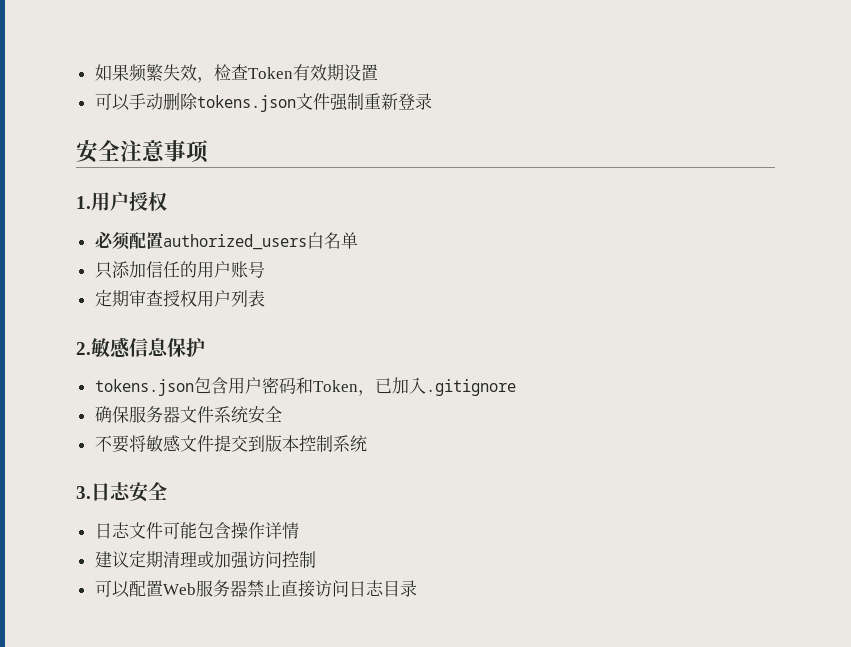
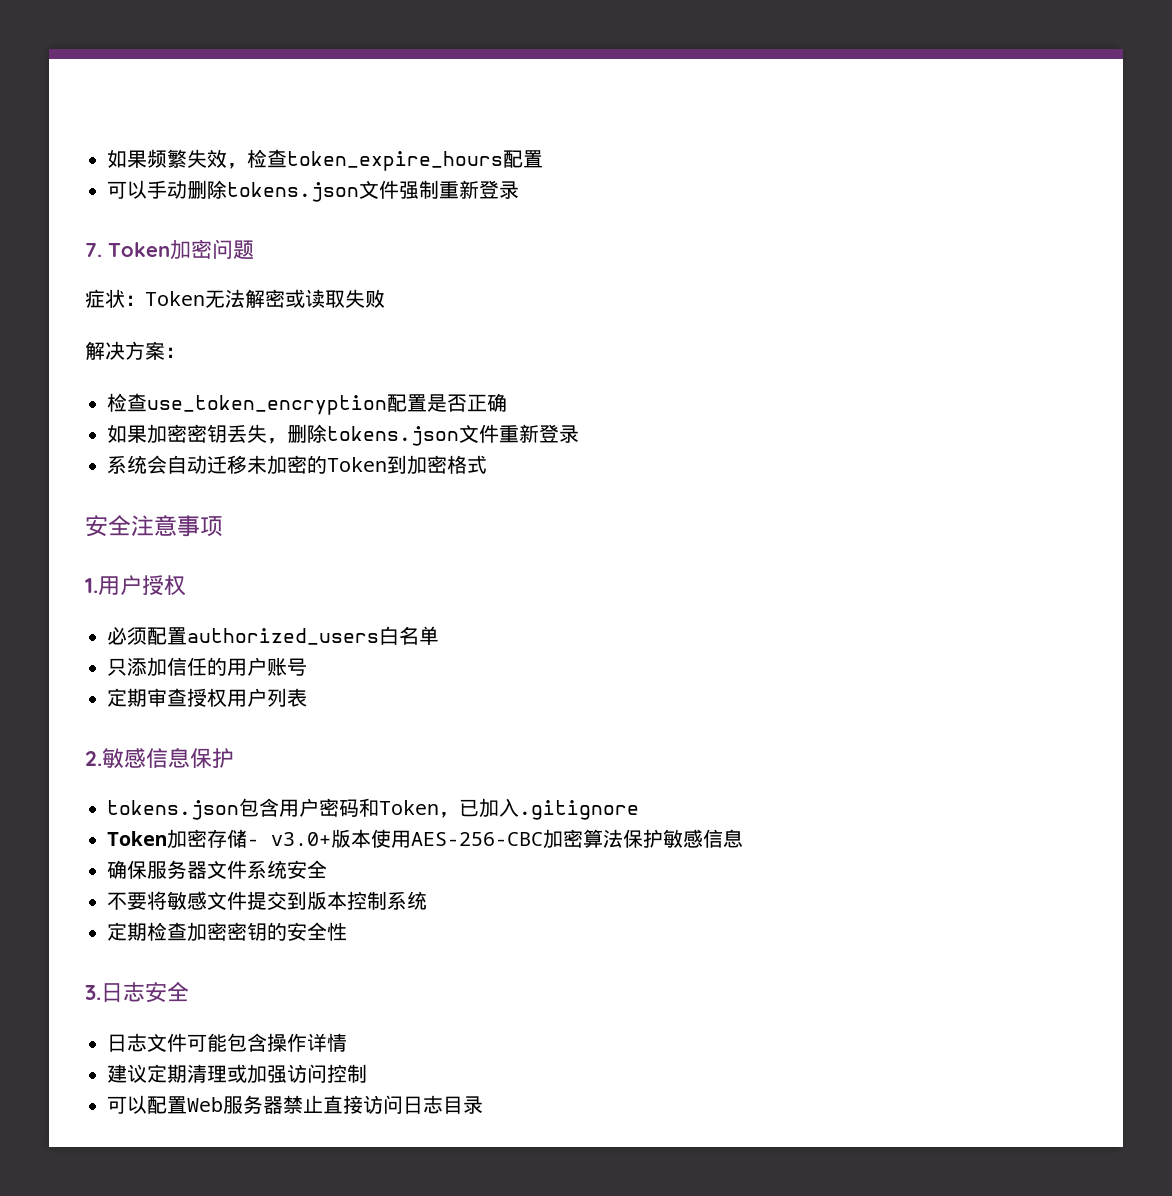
- 如果频繁失效，检查Token有效期设置
+ 如果频繁失效，检查token_expire_hours配置
+ 7. Token加密问题
+ 症状：Token无法解密或读取失败
+ 解决方案：
+ 检查use_token_encryption配置是否正确
+ 如果加密密钥丢失，删除tokens.json文件重新登录
+ 系统会自动迁移未加密的Token到加密格式
+ Token加密存储- v3.0+版本使用AES-256-CBC加密算法保护敏感信息
+ 定期检查加密密钥的安全性

